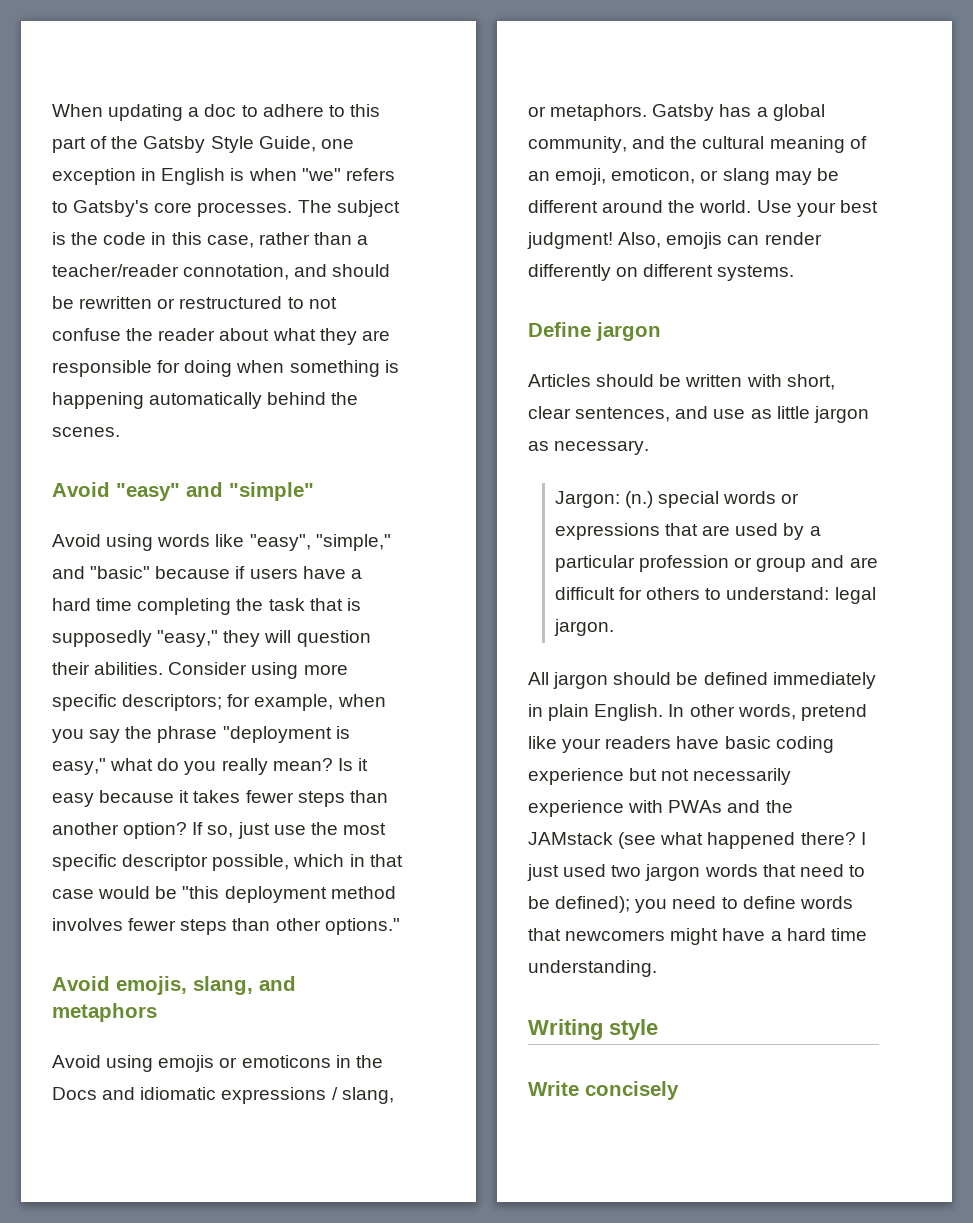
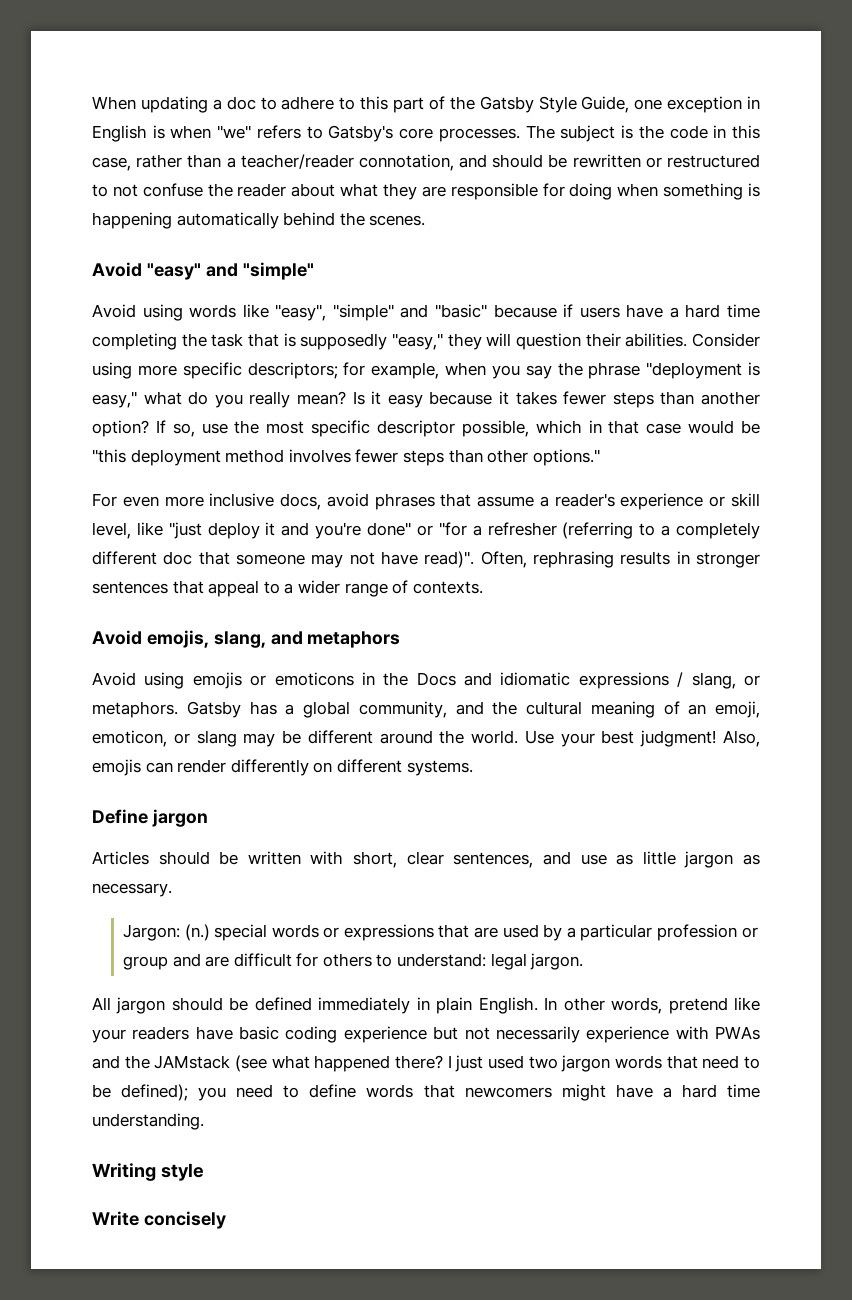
- Avoid using words like "easy", "simple," and "basic" because if users have a hard time completing the task that is supposedly "easy," they will question their abilities.
+ Avoid using words like "easy", "simple" and "basic" because if users have a hard time completing the task that is supposedly "easy," they will question their abilities.
- If so, just use the most specific descriptor possible, which in that case would be "this deployment method involves fewer steps than other options."
+ If so, use the most specific descriptor possible, which in that case would be "this deployment method involves fewer steps than other options."
+ For even more inclusive docs, avoid phrases that assume a reader's experience or skill level, like "just deploy it and you're done" or "for a refresher (referring to a completely different doc that someone may not have read)". Often, rephrasing results in stronger sentences that appeal to a wider range of contexts.

